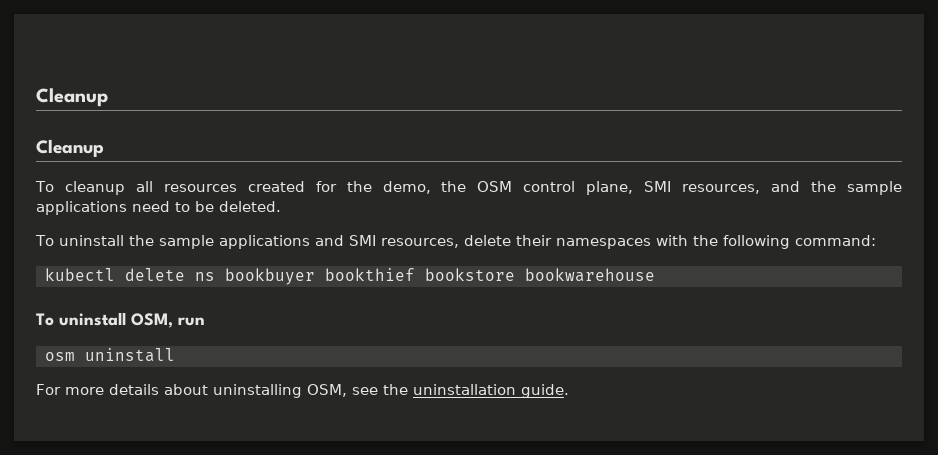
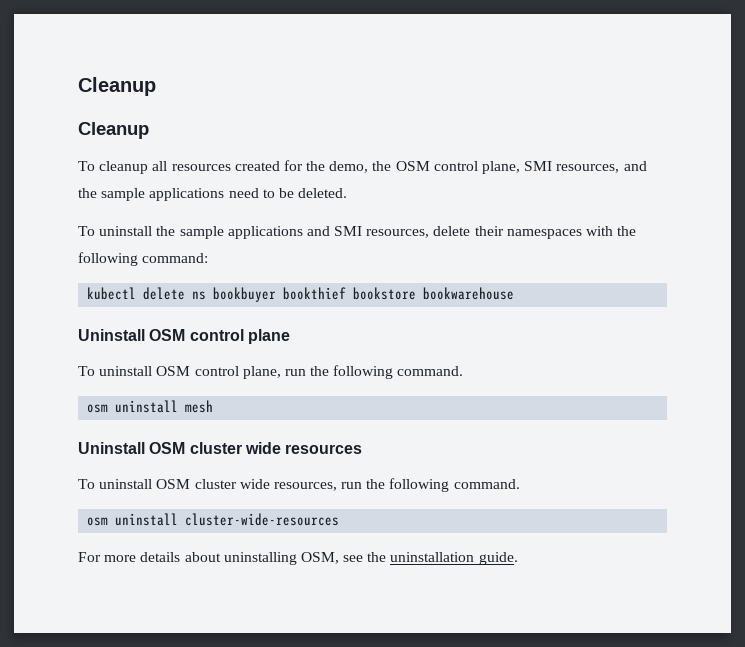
- To uninstall OSM, run
- osm uninstall
+ Uninstall OSM control plane
+ To uninstall OSM control plane, run the following command.
+ osm uninstall mesh
+ Uninstall OSM cluster wide resources
+ To uninstall OSM cluster wide resources, run the following command.
+ osm uninstall cluster-wide-resources

